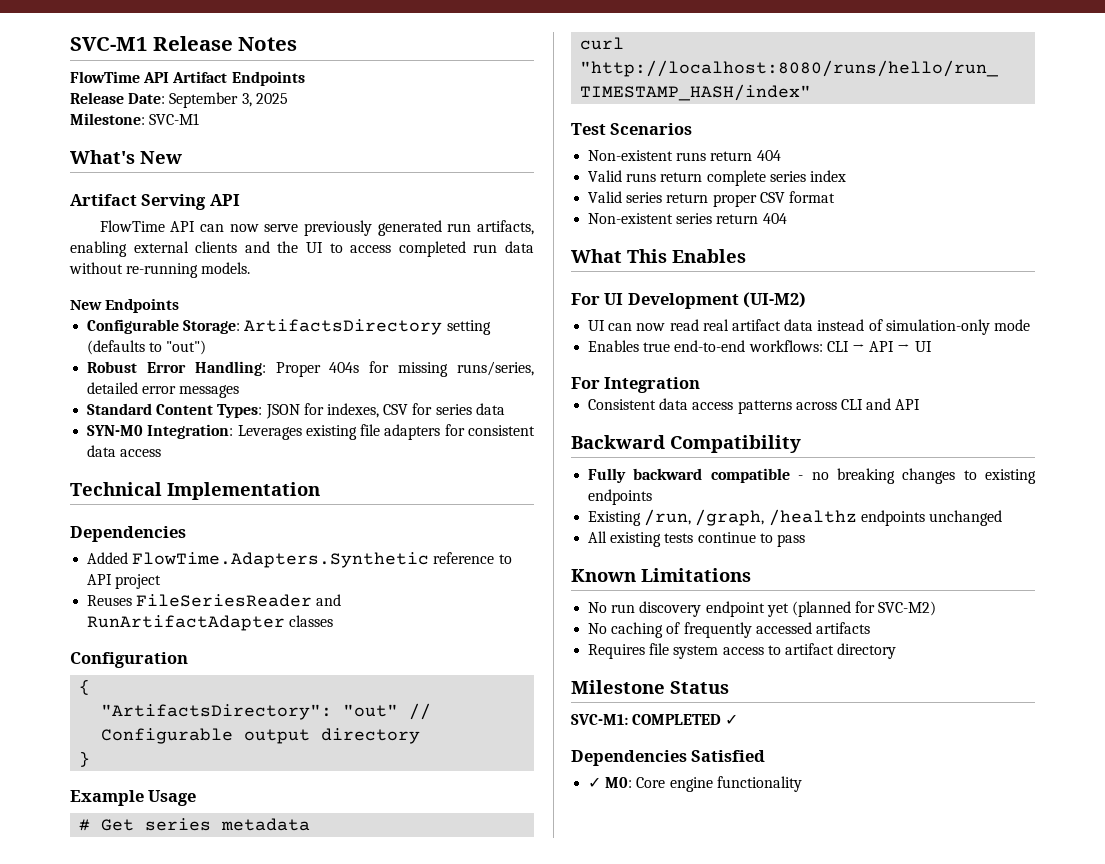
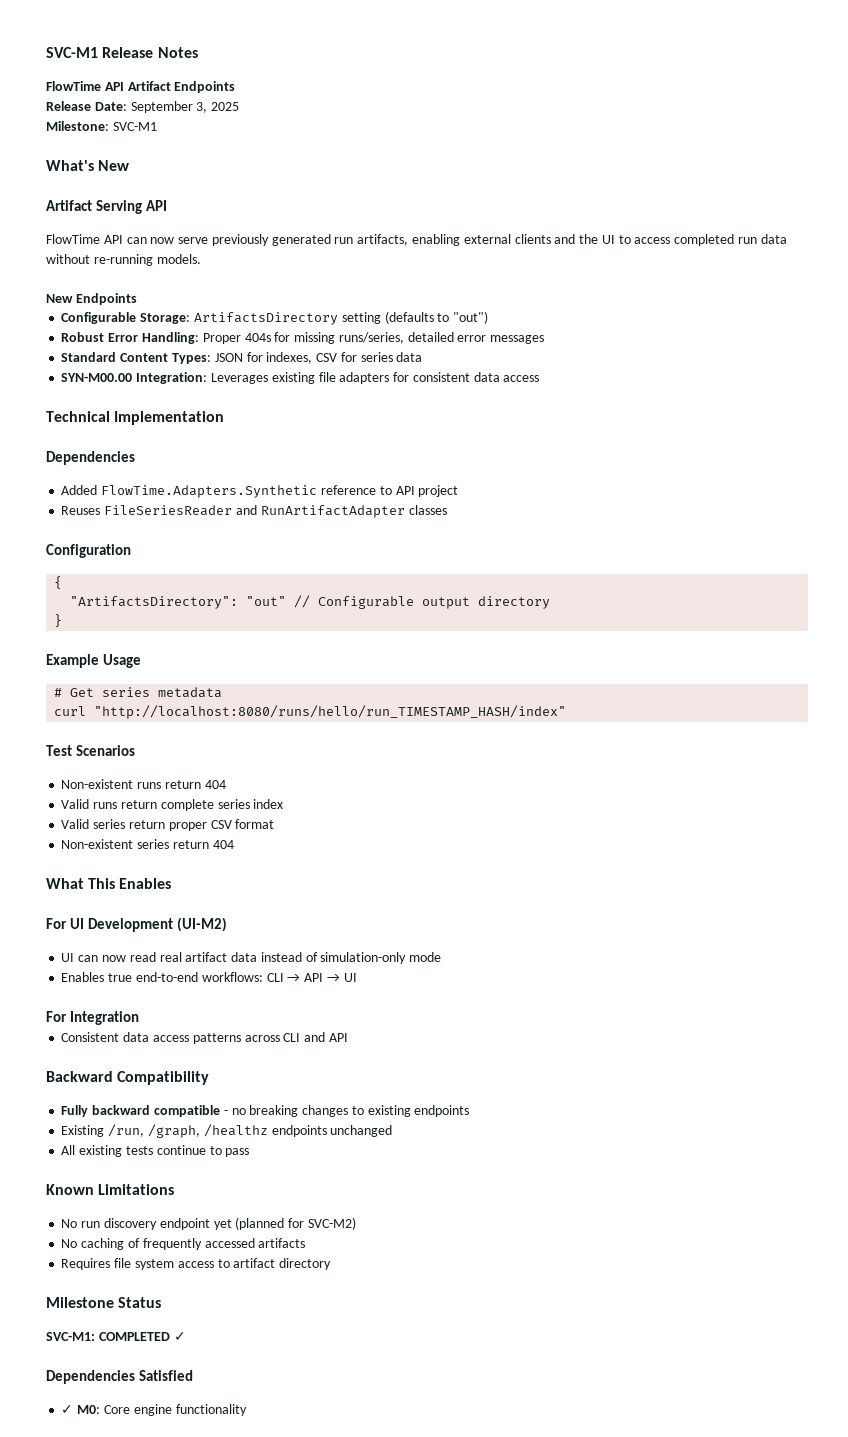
- SYN-M0 Integration: Leverages existing file adapters for consistent data access
+ SYN-M00.00 Integration: Leverages existing file adapters for consistent data access

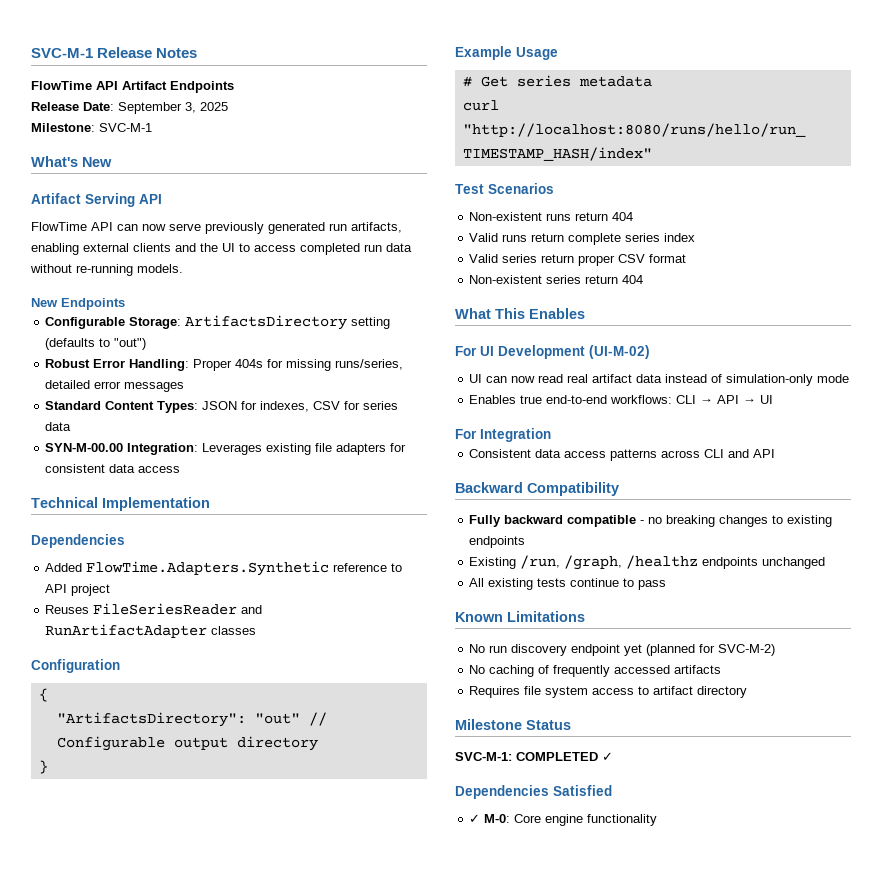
- SVC-M1 Release Notes
+ SVC-M-1 Release Notes
- Milestone: SVC-M1
+ Milestone: SVC-M-1
- SYN-M00.00 Integration: Leverages existing file adapters for consistent data access
+ SYN-M-00.00 Integration: Leverages existing file adapters for consistent data access
- For UI Development (UI-M2)
+ For UI Development (UI-M-02)
- No run discovery endpoint yet (planned for SVC-M2)
+ No run discovery endpoint yet (planned for SVC-M-2)
- SVC-M1: COMPLETED ✓
+ SVC-M-1: COMPLETED ✓
- ✓ M0: Core engine functionality
+ ✓ M-0: Core engine functionality

